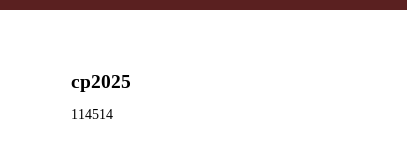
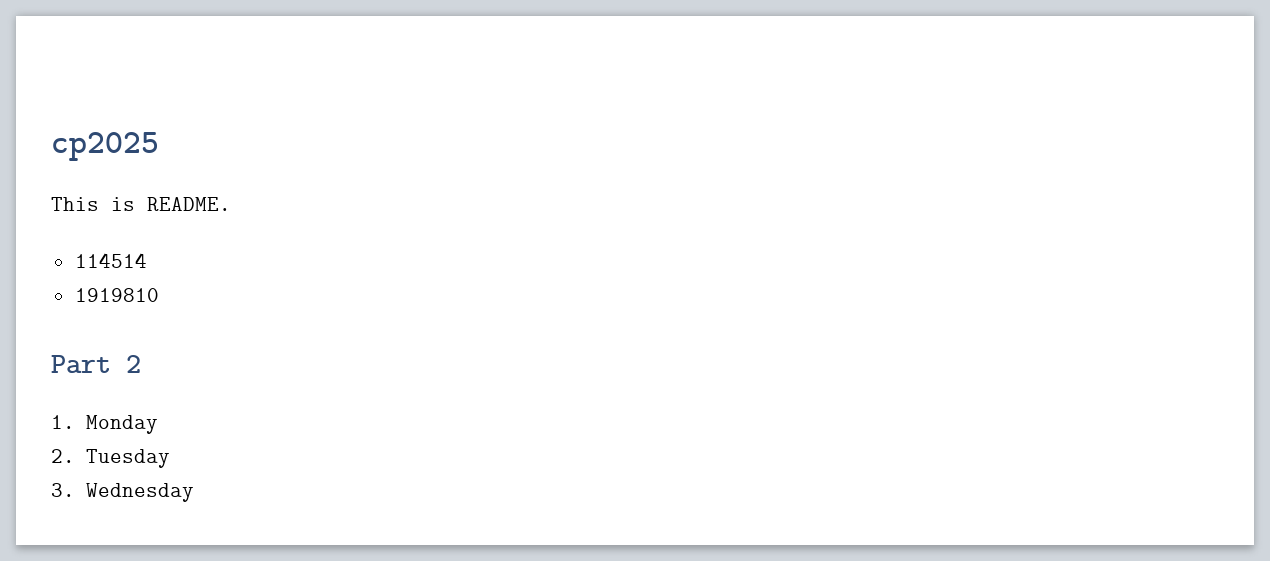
+ This is README.
  114514
+ 1919810
+ Part 2
+ 1. Monday
+ 2. Tuesday
+ 3. Wednesday

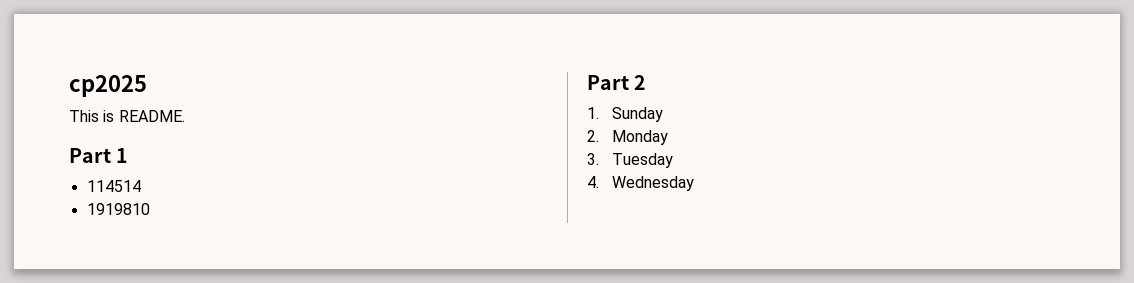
+ Part 1
- 1. Monday
+ 1. Sunday
+ 2. Monday
- 2. Tuesday
+ 3. Tuesday
- 3. Wednesday
+ 4. Wednesday

